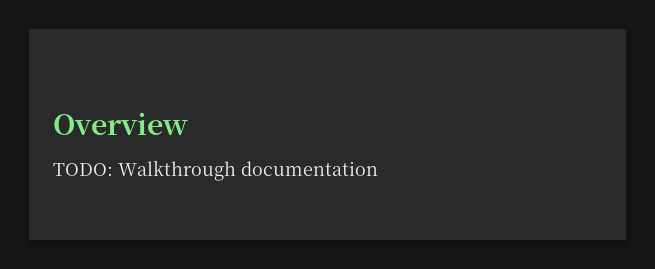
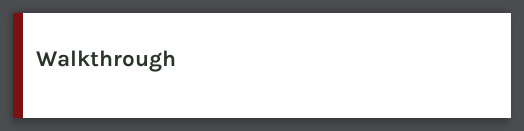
- Overview
- TODO: Walkthrough documentation
+ Walkthrough

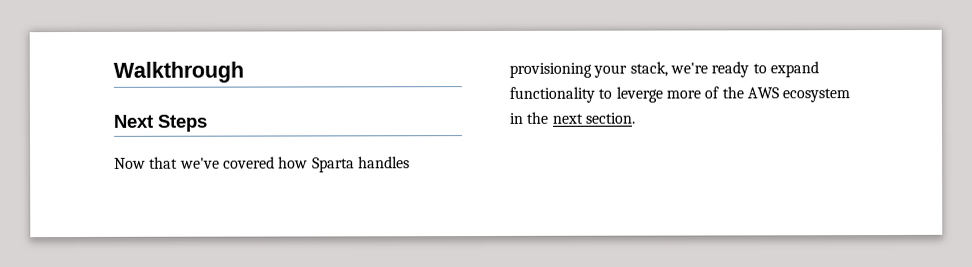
+ Next Steps
+ Now that we've covered how Sparta handles provisioning your stack, we're ready to expand functionality to leverge more of the AWS ecosystem in the next section.

